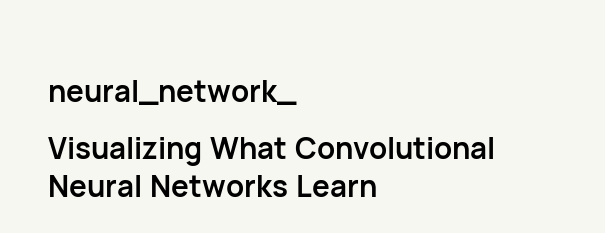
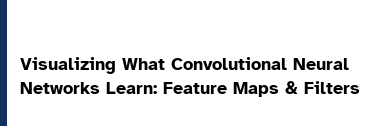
- neural_network_
- Visualizing What Convolutional Neural Networks Learn
+ Visualizing What Convolutional Neural Networks Learn: Feature Maps & Filters

